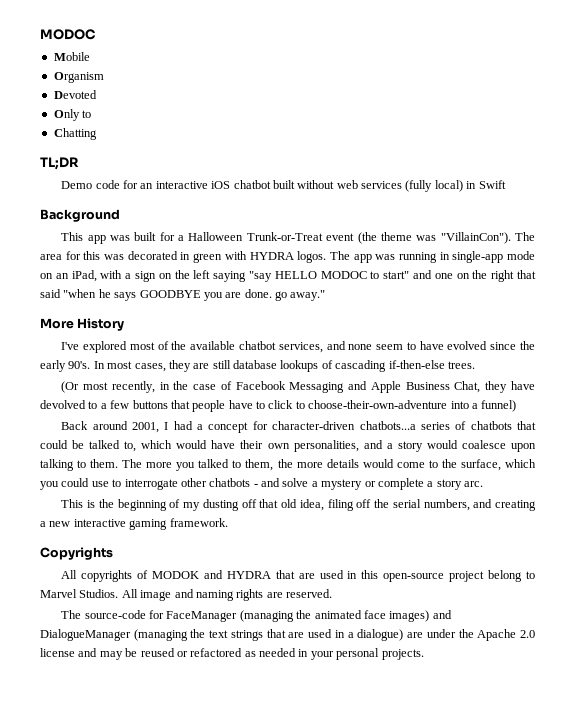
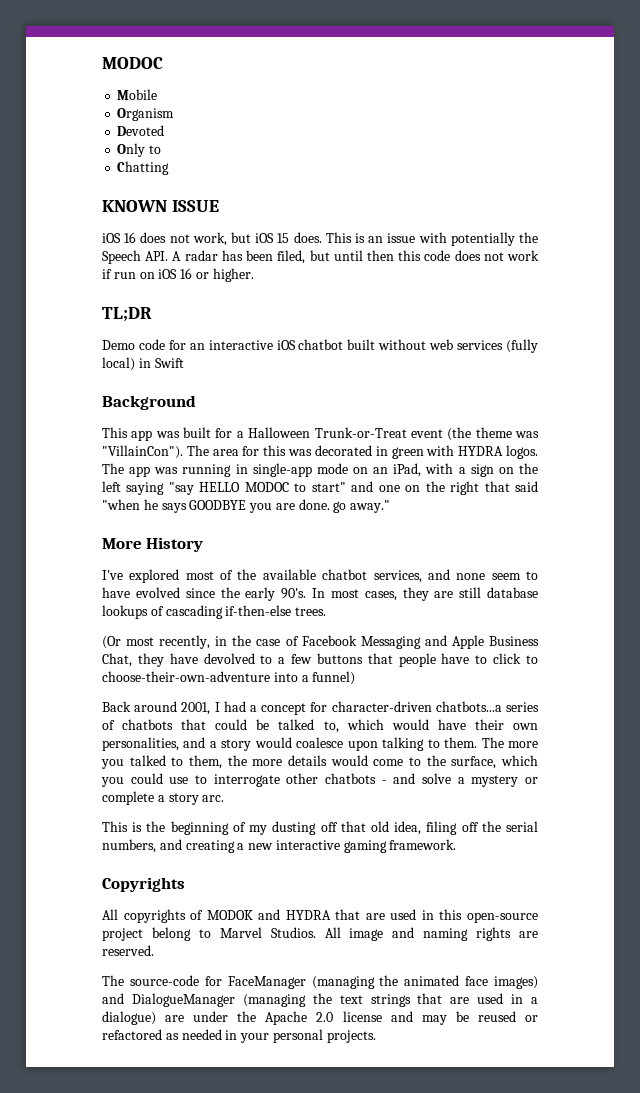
+ KNOWN ISSUE
+ iOS 16 does not work, but iOS 15 does. This is an issue with potentially the Speech API. A radar has been filed, but until then this code does not work if run on iOS 16 or higher.

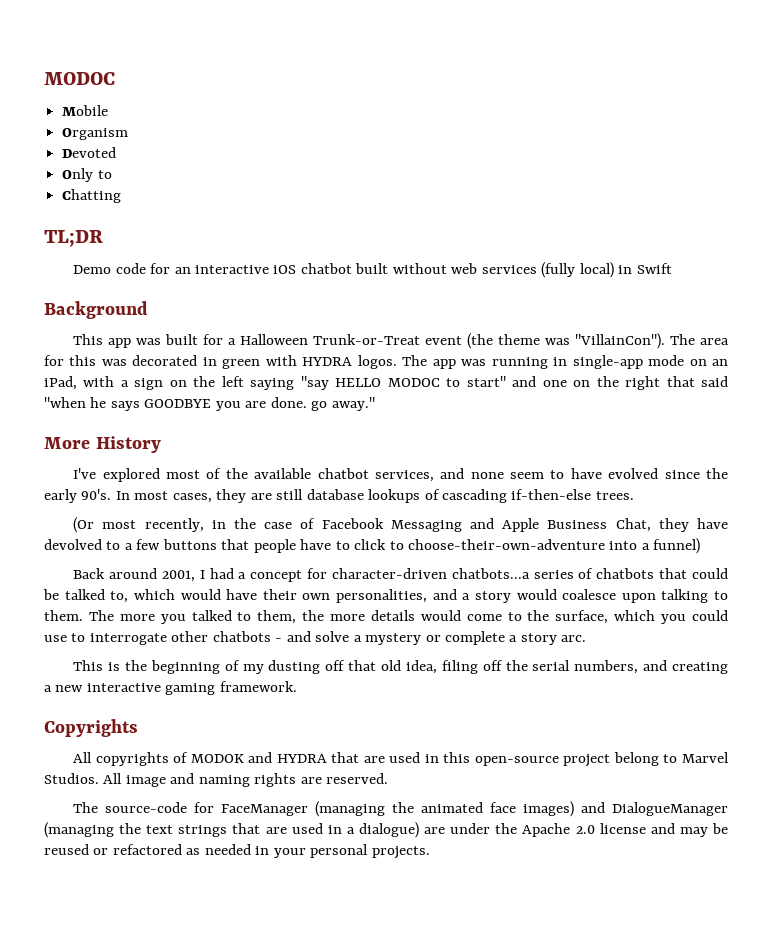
- KNOWN ISSUE
- iOS 16 does not work, but iOS 15 does. This is an issue with potentially the Speech API. A radar has been filed, but until then this code does not work if run on iOS 16 or higher.

